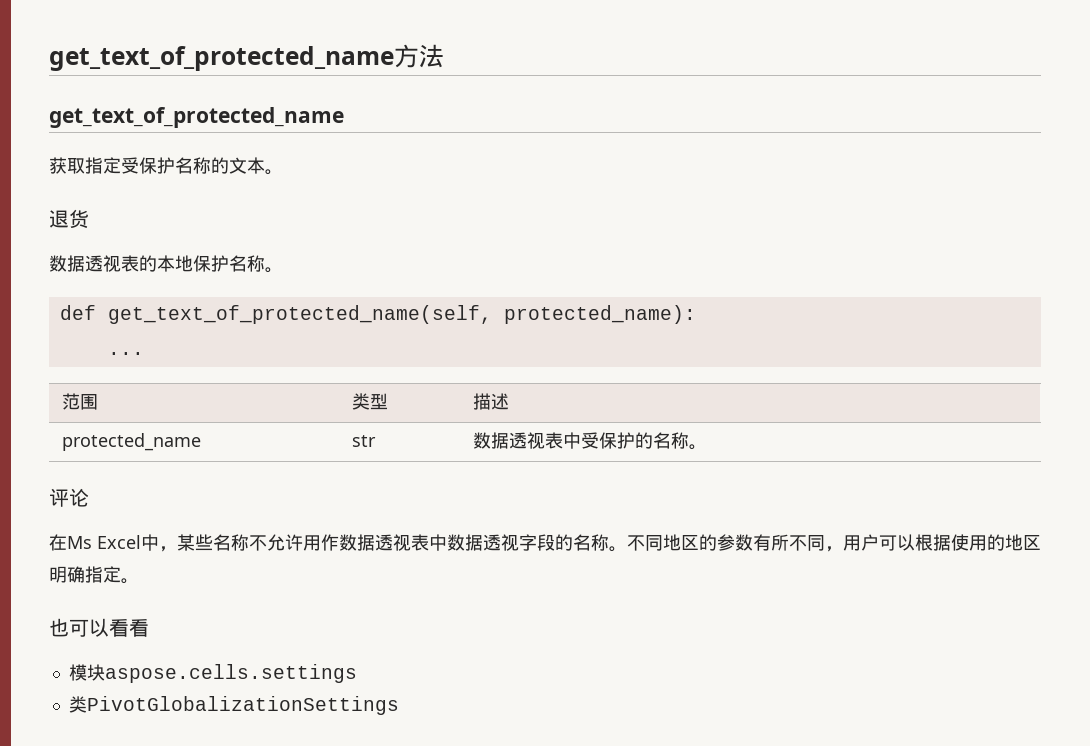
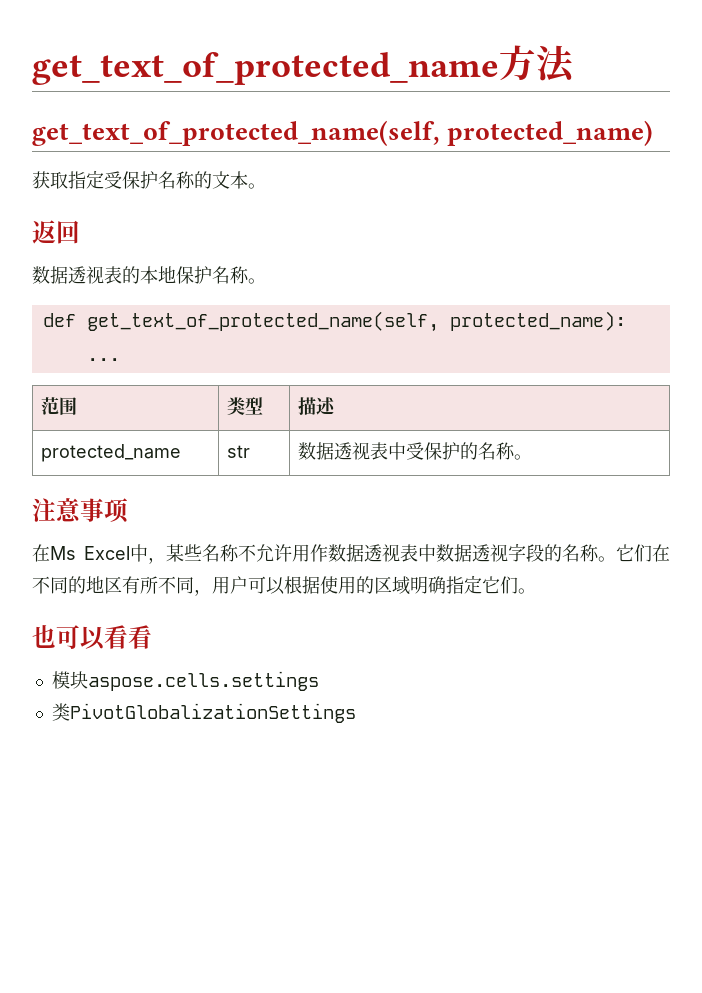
  get_text_of_protected_name方法
- get_text_of_protected_name
+ get_text_of_protected_name(self, protected_name)
- 退货
+ 返回
- 评论
+ 注意事项
- 不同地区的参数有所不同，用户可以根据使用的地区明确指定。
+ 它们在不同的地区有所不同，用户可以根据使用的区域明确指定它们。

